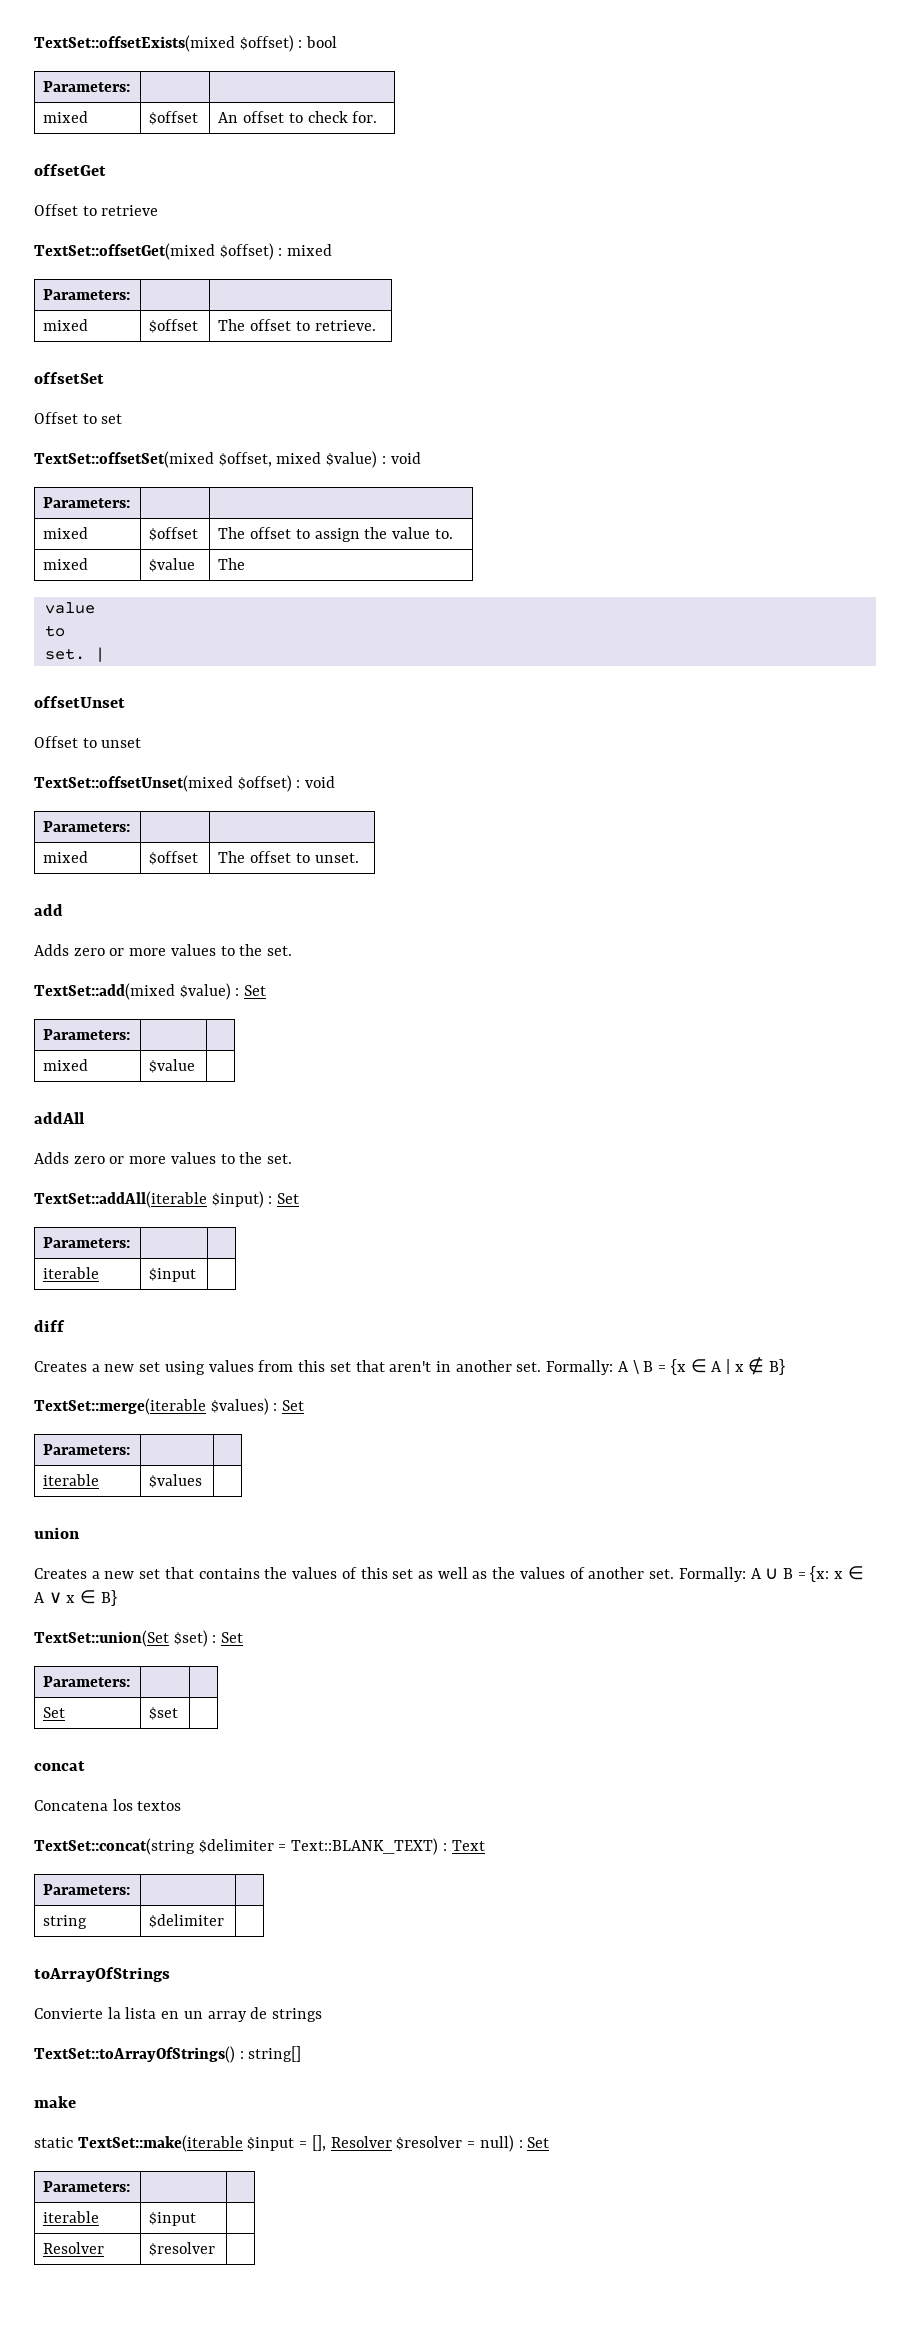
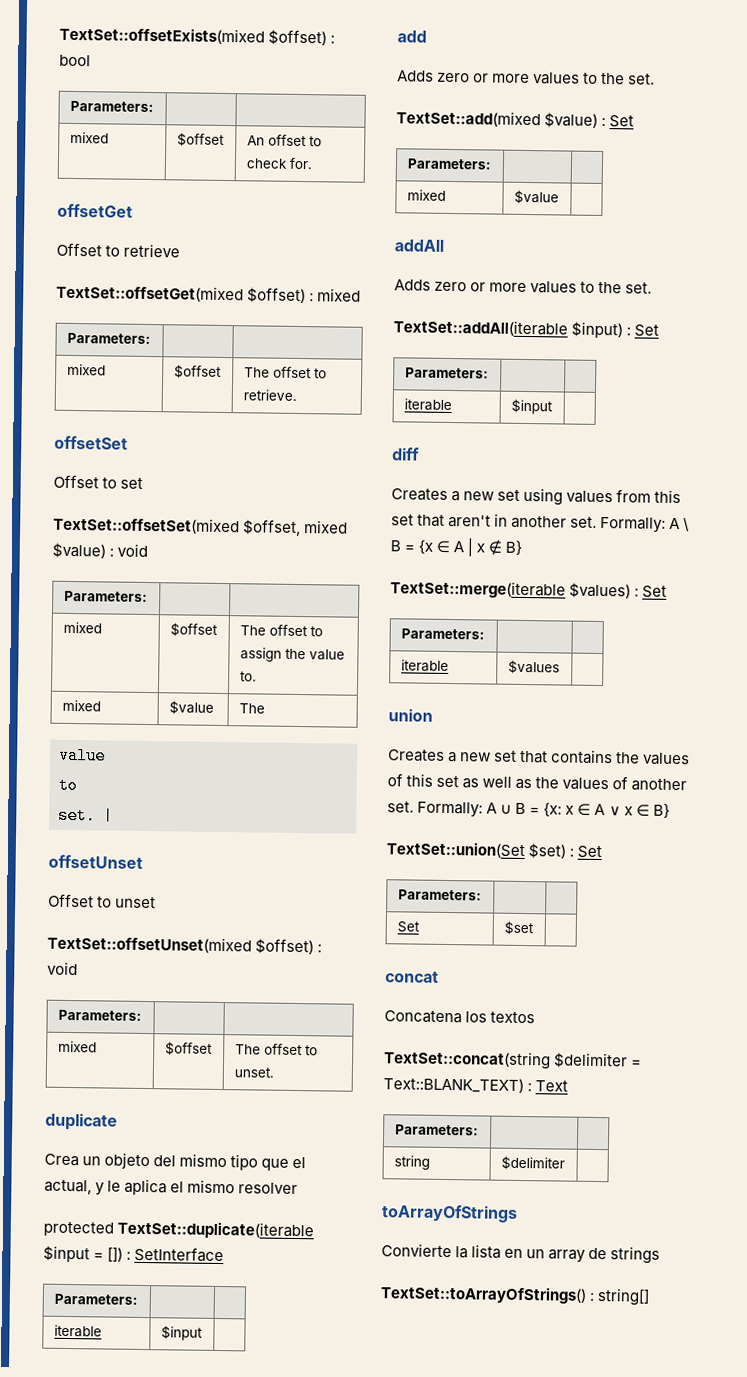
+ duplicate
+ Crea un objeto del mismo tipo que el actual, y le aplica el mismo resolver
+ protected TextSet::duplicate(iterable $input = []) : SetInterface
+ Parameters: | |
+ iterable | $input |
- make
- static TextSet::make(iterable $input = [], Resolver $resolver = null) : Set
- Parameters: | |
- iterable | $input |
- Resolver | $resolver |

